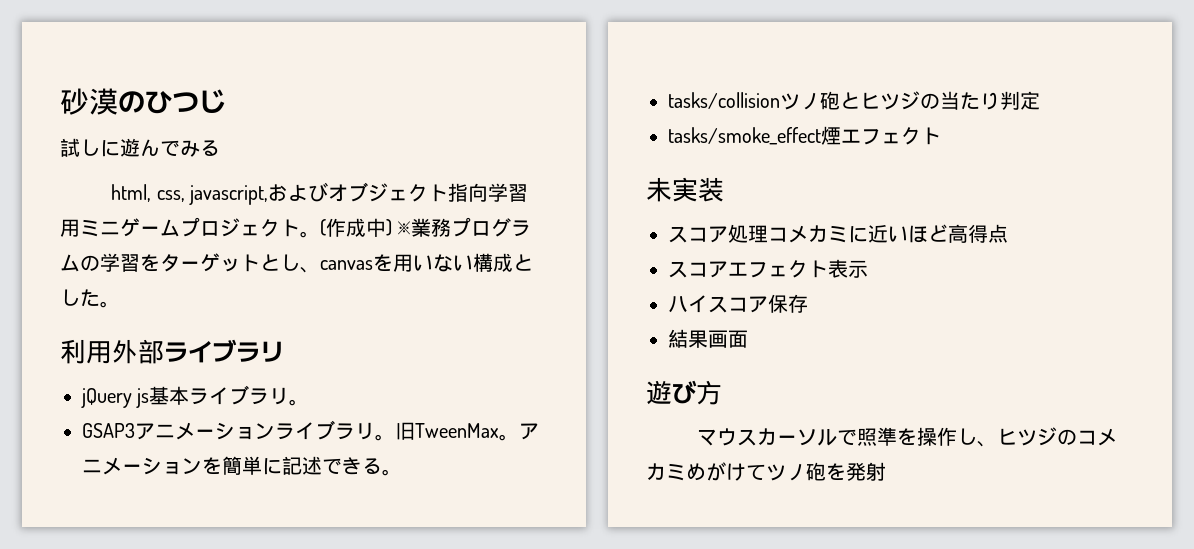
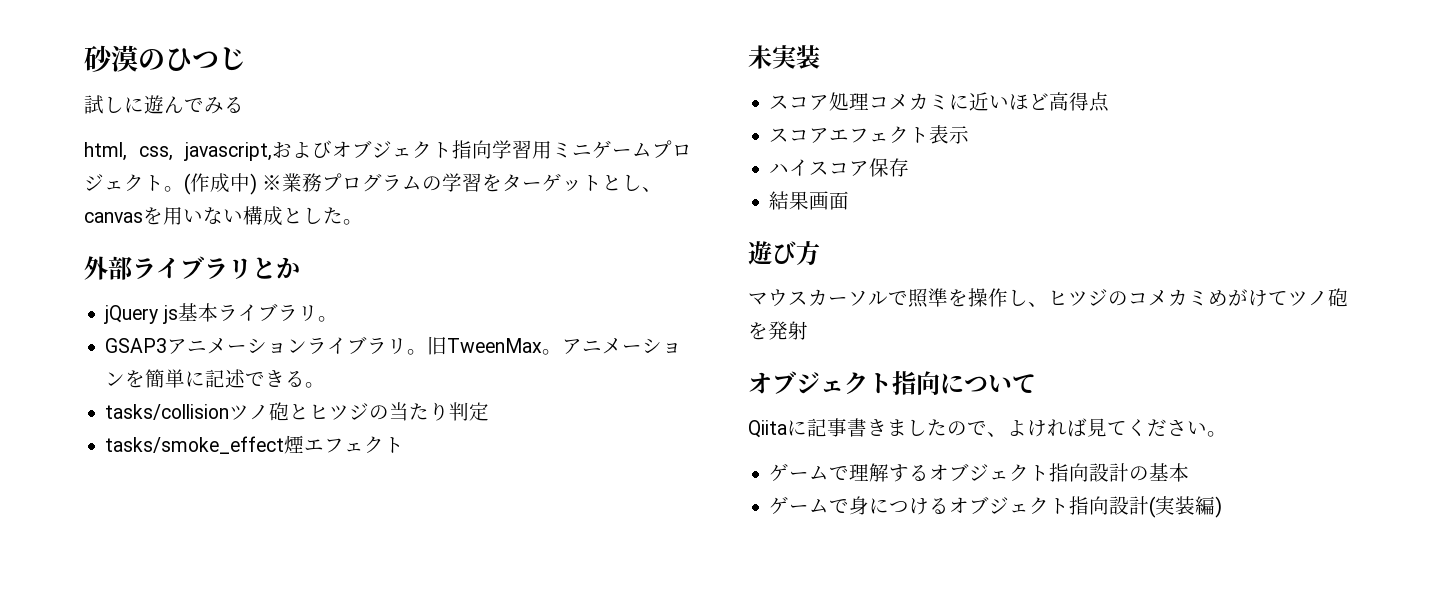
- 利用外部ライブラリ
+ 外部ライブラリとか
+ オブジェクト指向について
+ Qiitaに記事書きましたので、よければ見てください。
+ ゲームで理解するオブジェクト指向設計の基本
+ ゲームで身につけるオブジェクト指向設計(実装編)

